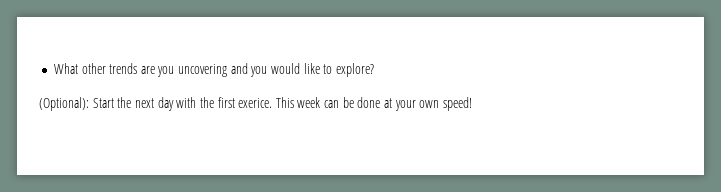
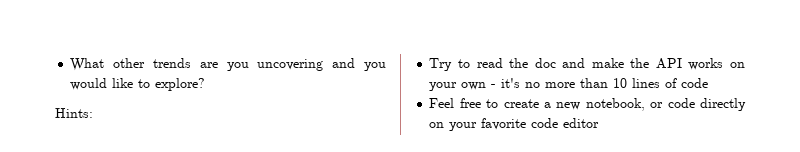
- (Optional): Start the next day with the first exerice. This week can be done at your own speed!
+ Hints:
+ Try to read the doc and make the API works on your own - it's no more than 10 lines of code
+ Feel free to create a new notebook, or code directly on your favorite code editor

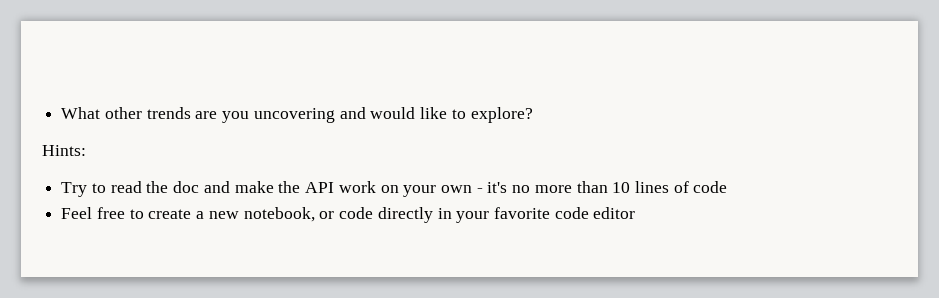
- What other trends are you uncovering and you would like to explore?
+ What other trends are you uncovering and would like to explore?
- Try to read the doc and make the API works on your own - it's no more than 10 lines of code
+ Try to read the doc and make the API work on your own - it's no more than 10 lines of code
- Feel free to create a new notebook, or code directly on your favorite code editor
+ Feel free to create a new notebook, or code directly in your favorite code editor

